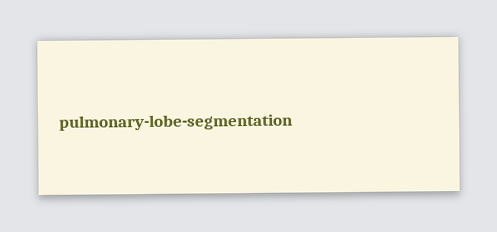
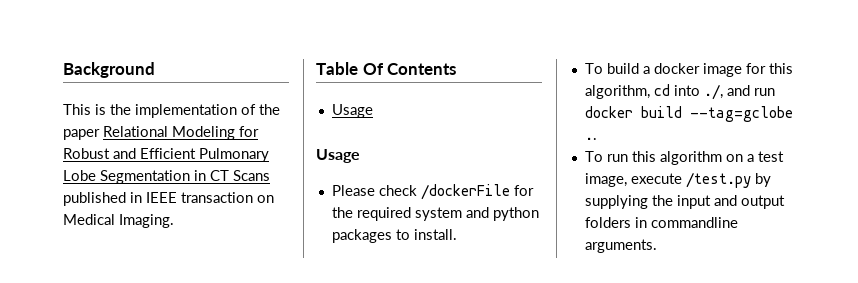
- pulmonary-lobe-segmentation
+ Background
+ This is the implementation of the paper Relational Modeling for Robust and Efficient Pulmonary Lobe Segmentation in CT Scans published in IEEE transaction on Medical Imaging.
+ Table Of Contents
+ Usage
+ Usage
+ Please check /dockerFile for the required system and python packages to install.
+ To build a docker image for this algorithm, cd into ./, and run docker build --tag=gclobe ..
+ To run this algorithm on a test image, execute /test.py by supplying the input and output folders in commandline arguments.

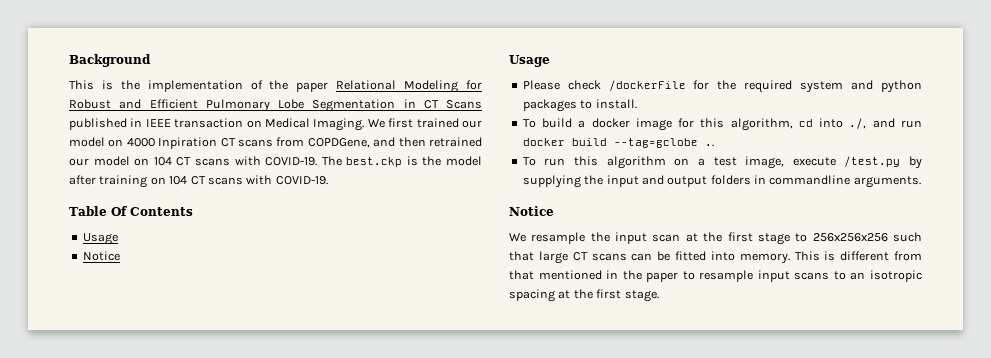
+ We first trained our model on 4000 Inpiration CT scans from COPDGene, and then retrained our model on 104 CT scans with COVID-19. The best.ckp is the model after training on 104 CT scans with COVID-19.
  Table Of Contents
  Usage
+ Notice
  To run this algorithm on a test image, execute /test.py by supplying the input and output folders in commandline arguments.
+ Notice
+ We resample the input scan at the first stage to 256x256x256 such that large CT scans can be fitted into memory. This is different from that mentioned in the paper to resample input scans to an isotropic spacing at the first stage.

